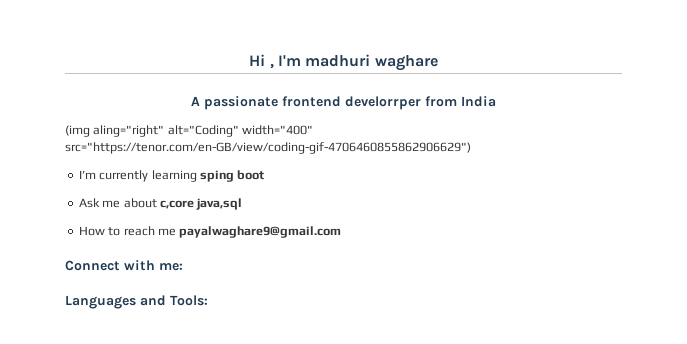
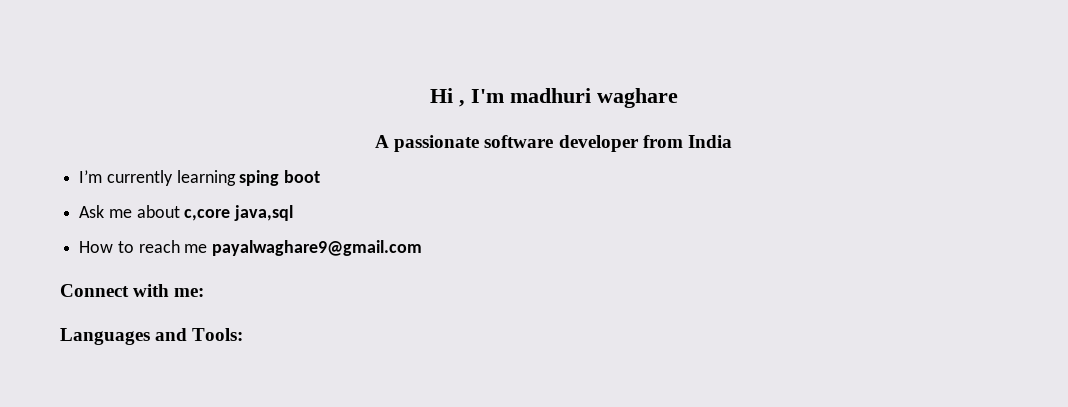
- A passionate frontend develorrper from India
+ A passionate software developer from India
- (img aling="right" alt="Coding" width="400" src="https://tenor.com/en-GB/view/coding-gif-4706460855862906629")

